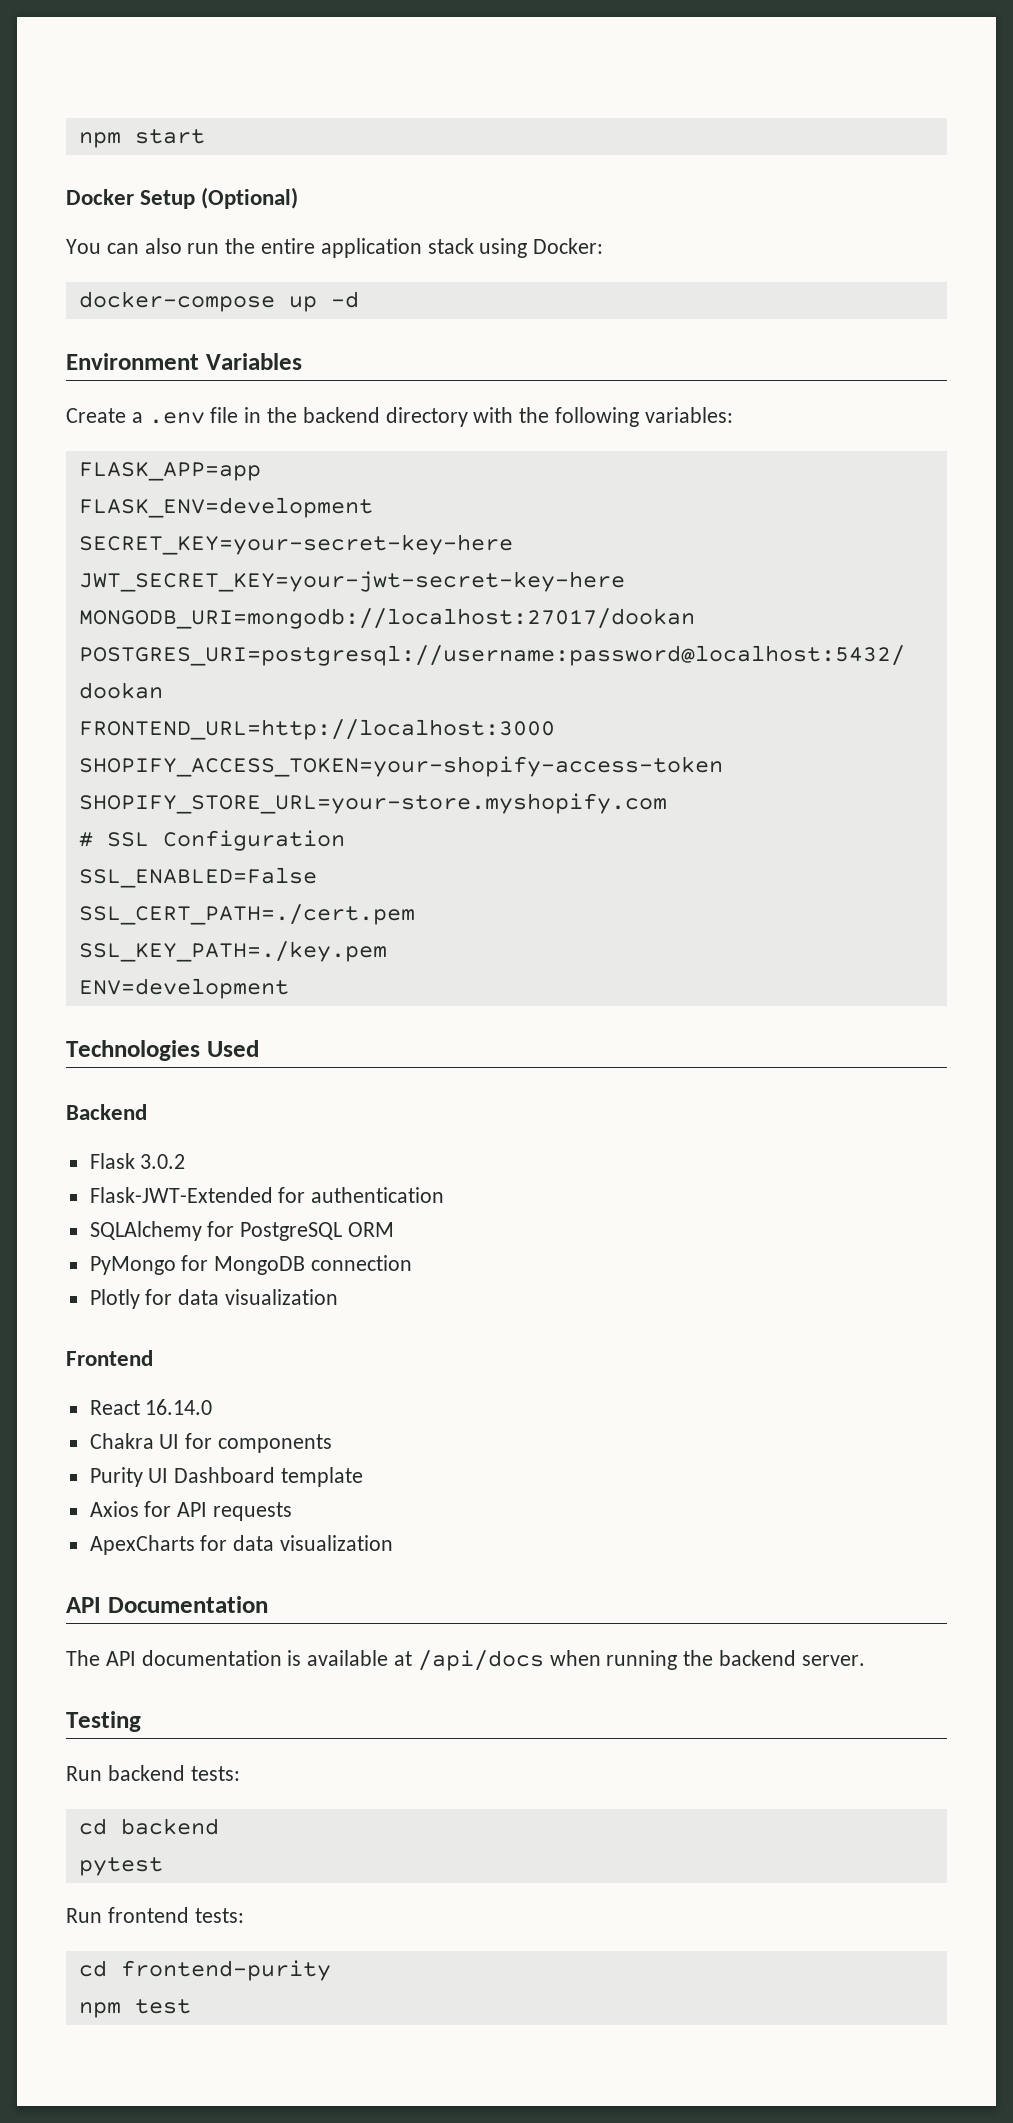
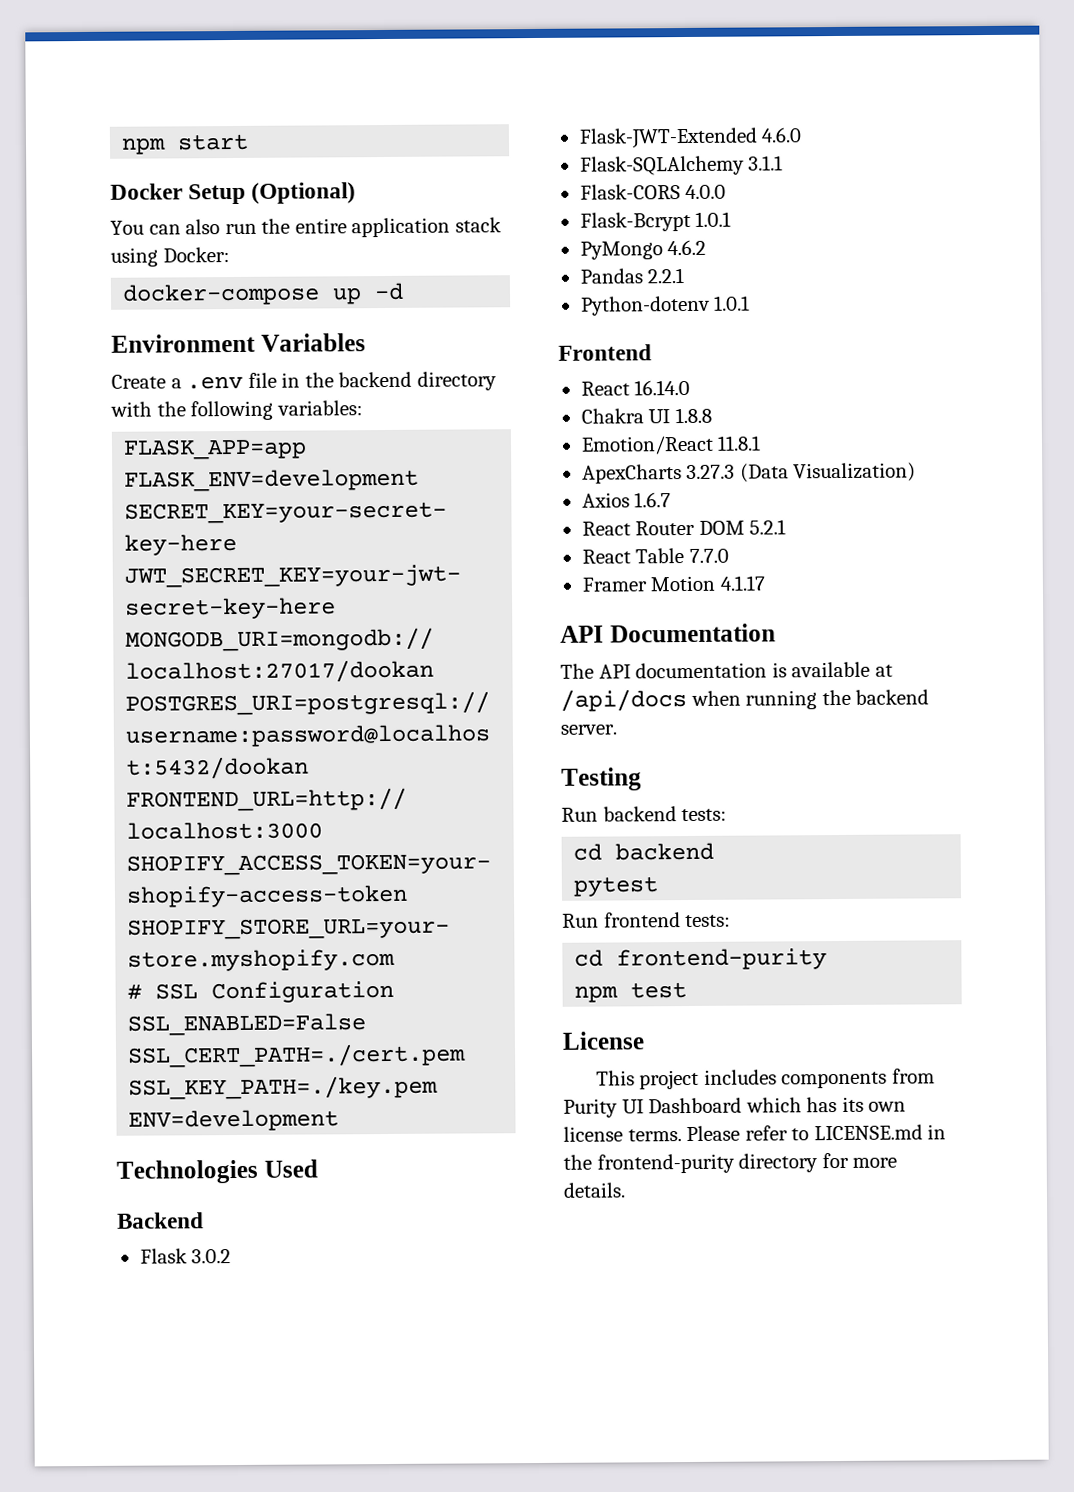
- Flask-JWT-Extended for authentication
- SQLAlchemy for PostgreSQL ORM
- PyMongo for MongoDB connection
- Plotly for data visualization
+ Flask-JWT-Extended 4.6.0
+ Flask-SQLAlchemy 3.1.1
+ Flask-CORS 4.0.0
+ Flask-Bcrypt 1.0.1
+ PyMongo 4.6.2
+ Pandas 2.2.1
+ Python-dotenv 1.0.1
- Chakra UI for components
- Purity UI Dashboard template
- Axios for API requests
- ApexCharts for data visualization
+ Chakra UI 1.8.8
+ Emotion/React 11.8.1
+ ApexCharts 3.27.3 (Data Visualization)
+ Axios 1.6.7
+ React Router DOM 5.2.1
+ React Table 7.7.0
+ Framer Motion 4.1.17
+ License
+ This project includes components from Purity UI Dashboard which has its own license terms. Please refer to LICENSE.md in the frontend-purity directory for more details.

